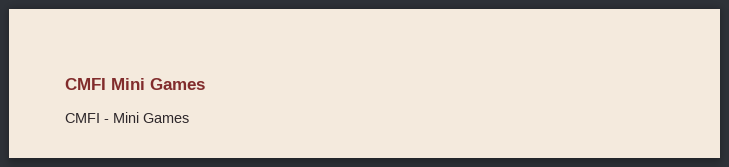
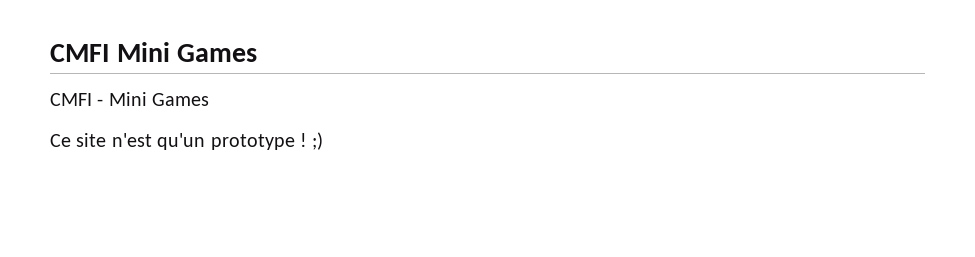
+ Ce site n'est qu'un prototype ! ;)

